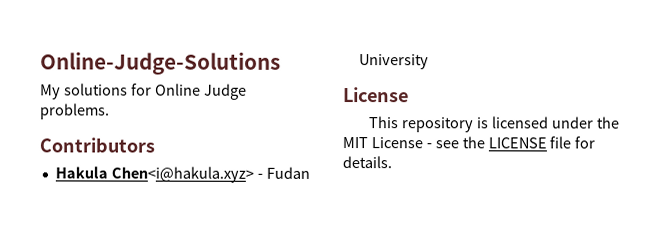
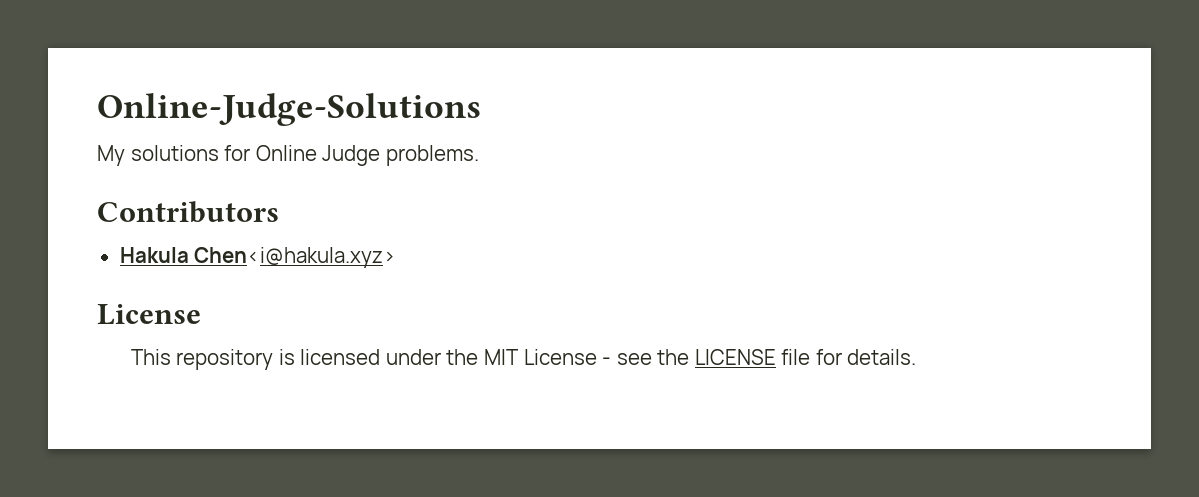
- Hakula Chen<i@hakula.xyz> - Fudan University
+ Hakula Chen<i@hakula.xyz>

